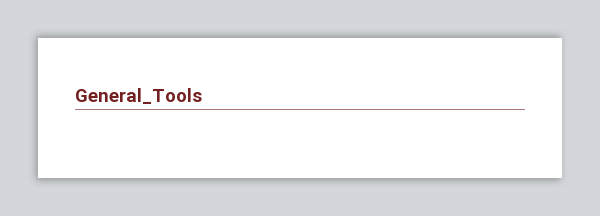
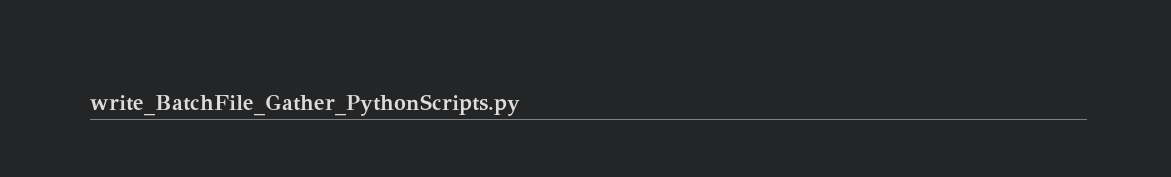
- General_Tools
+ write_BatchFile_Gather_PythonScripts.py

